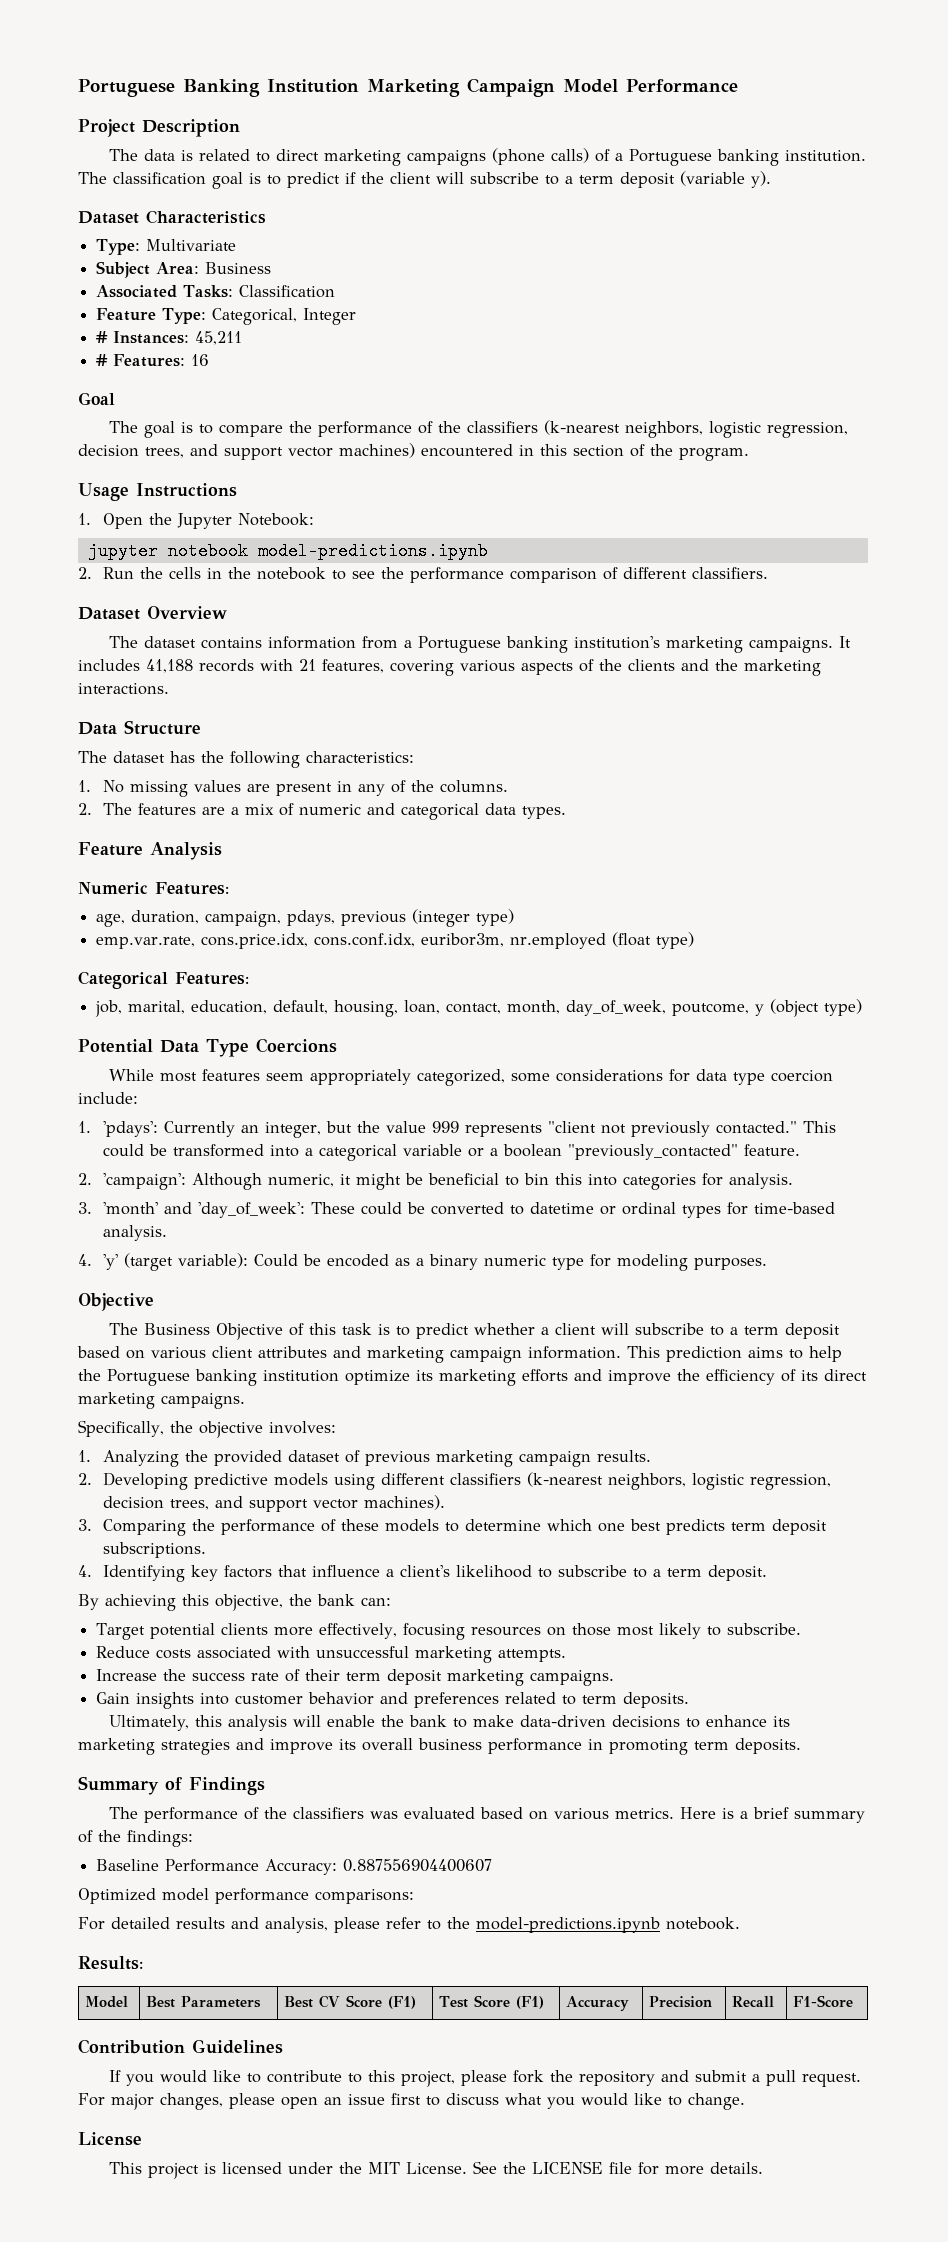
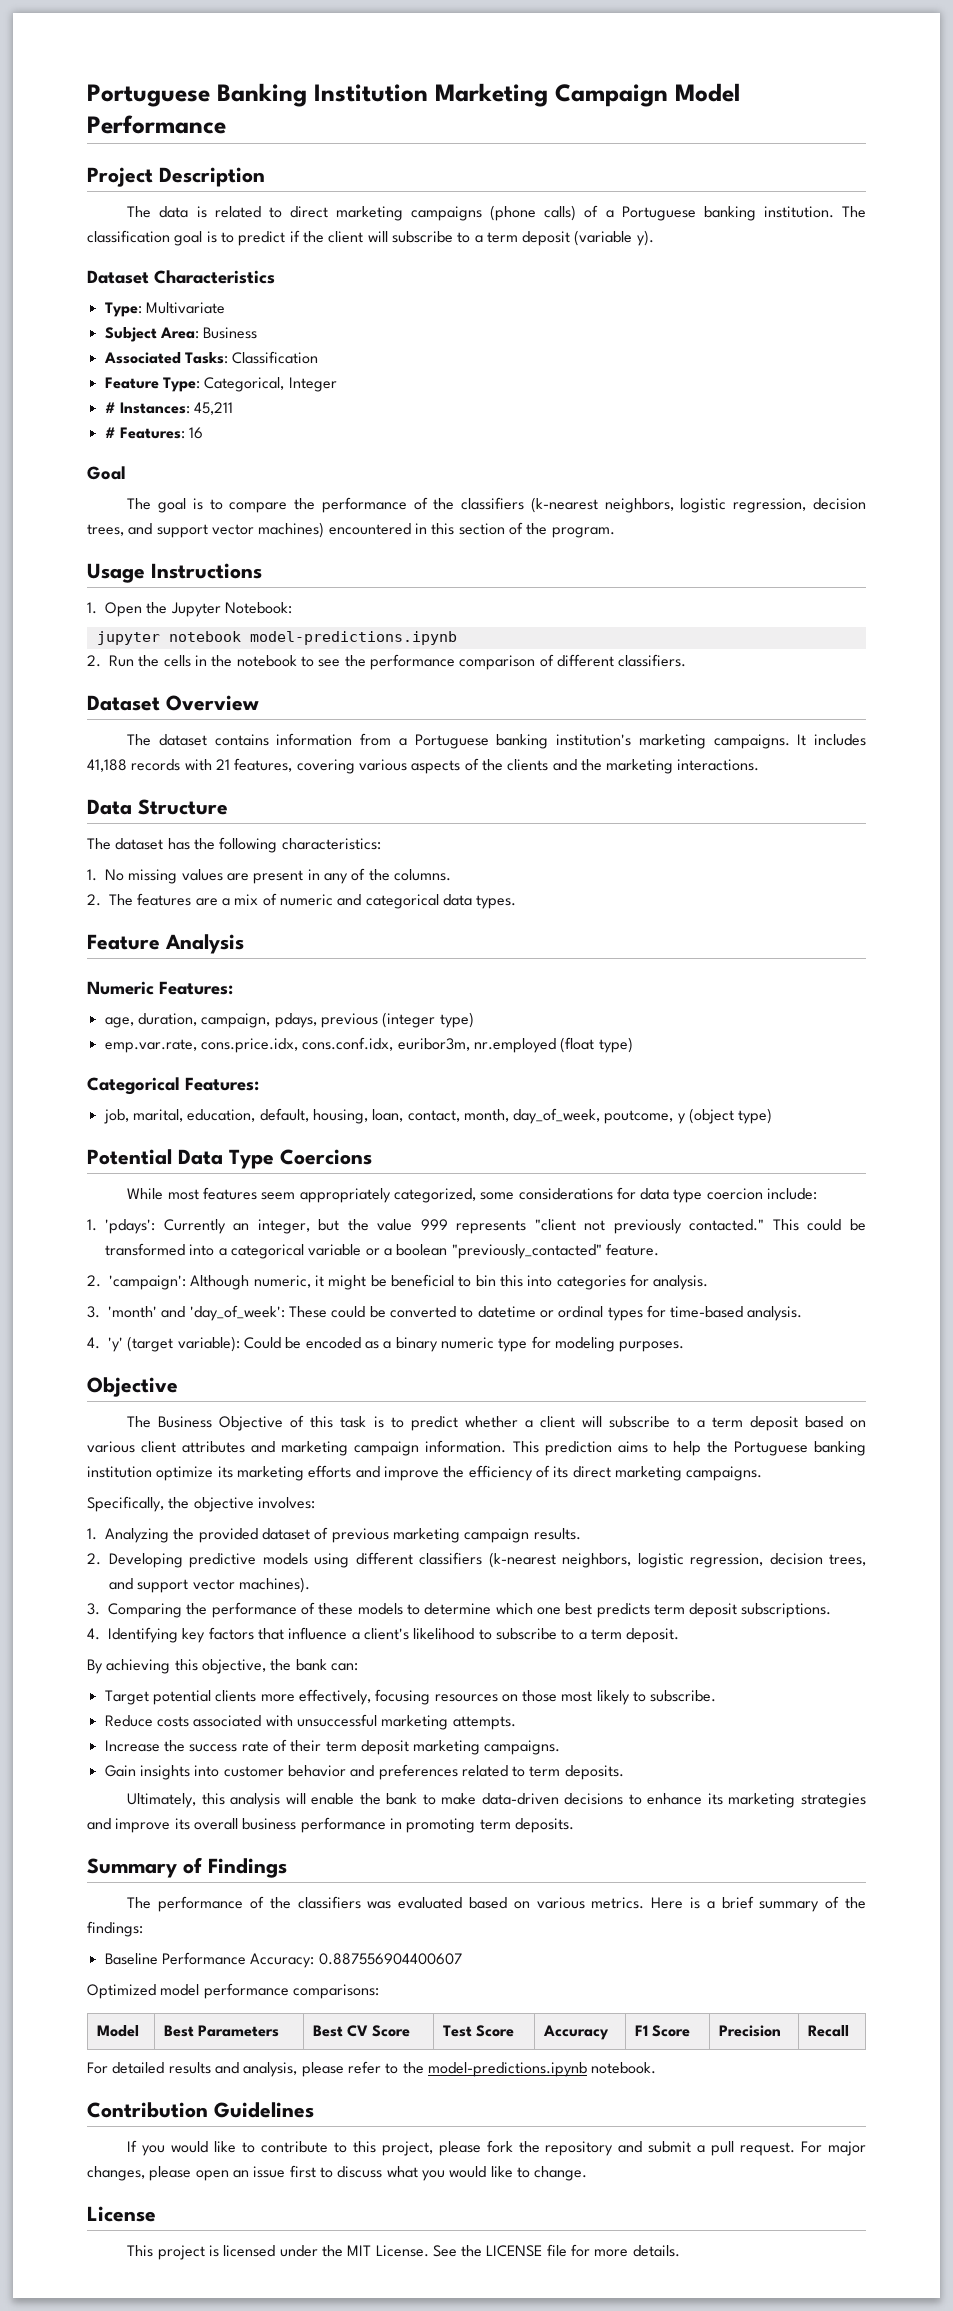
+ Model | Best Parameters | Best CV Score | Test Score | Accuracy | F1 Score | Precision | Recall
- Results:
- Model | Best Parameters | Best CV Score (F1) | Test Score (F1) | Accuracy | Precision | Recall | F1-Score

